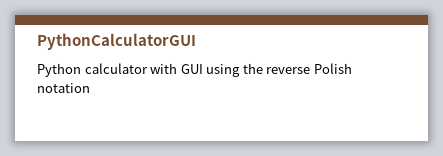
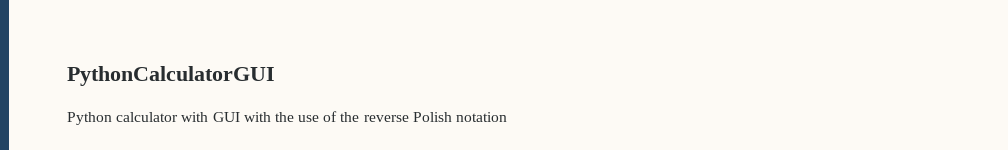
- Python calculator with GUI using the reverse Polish notation
+ Python calculator with GUI with the use of the reverse Polish notation

